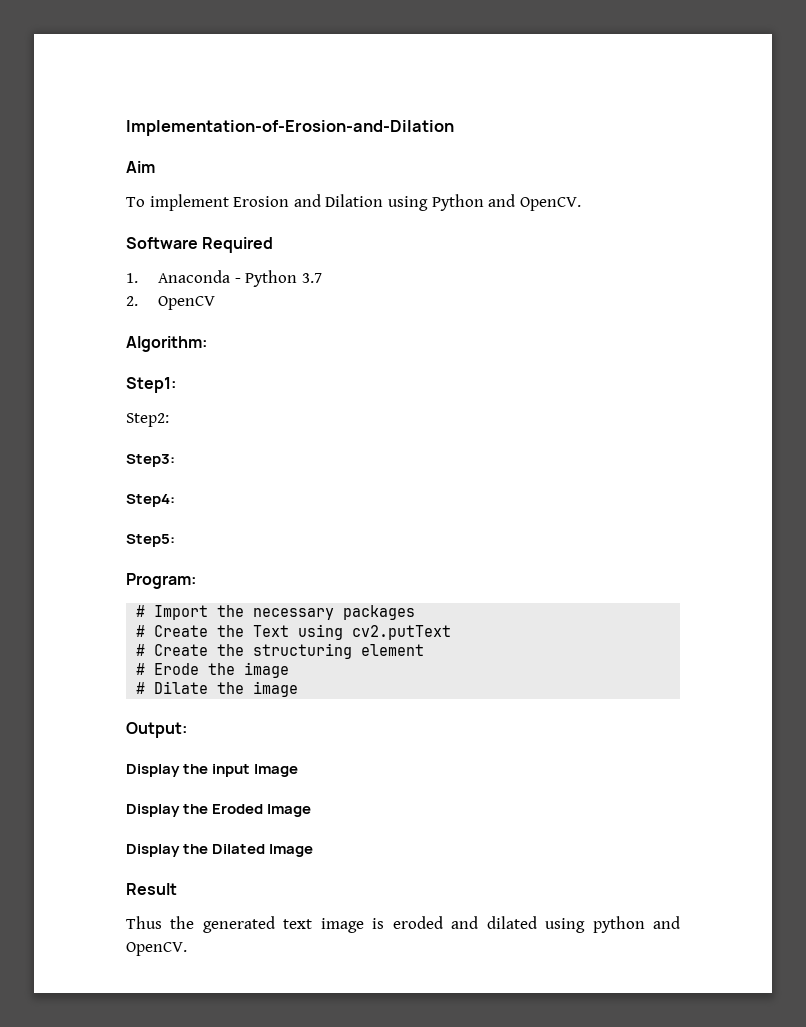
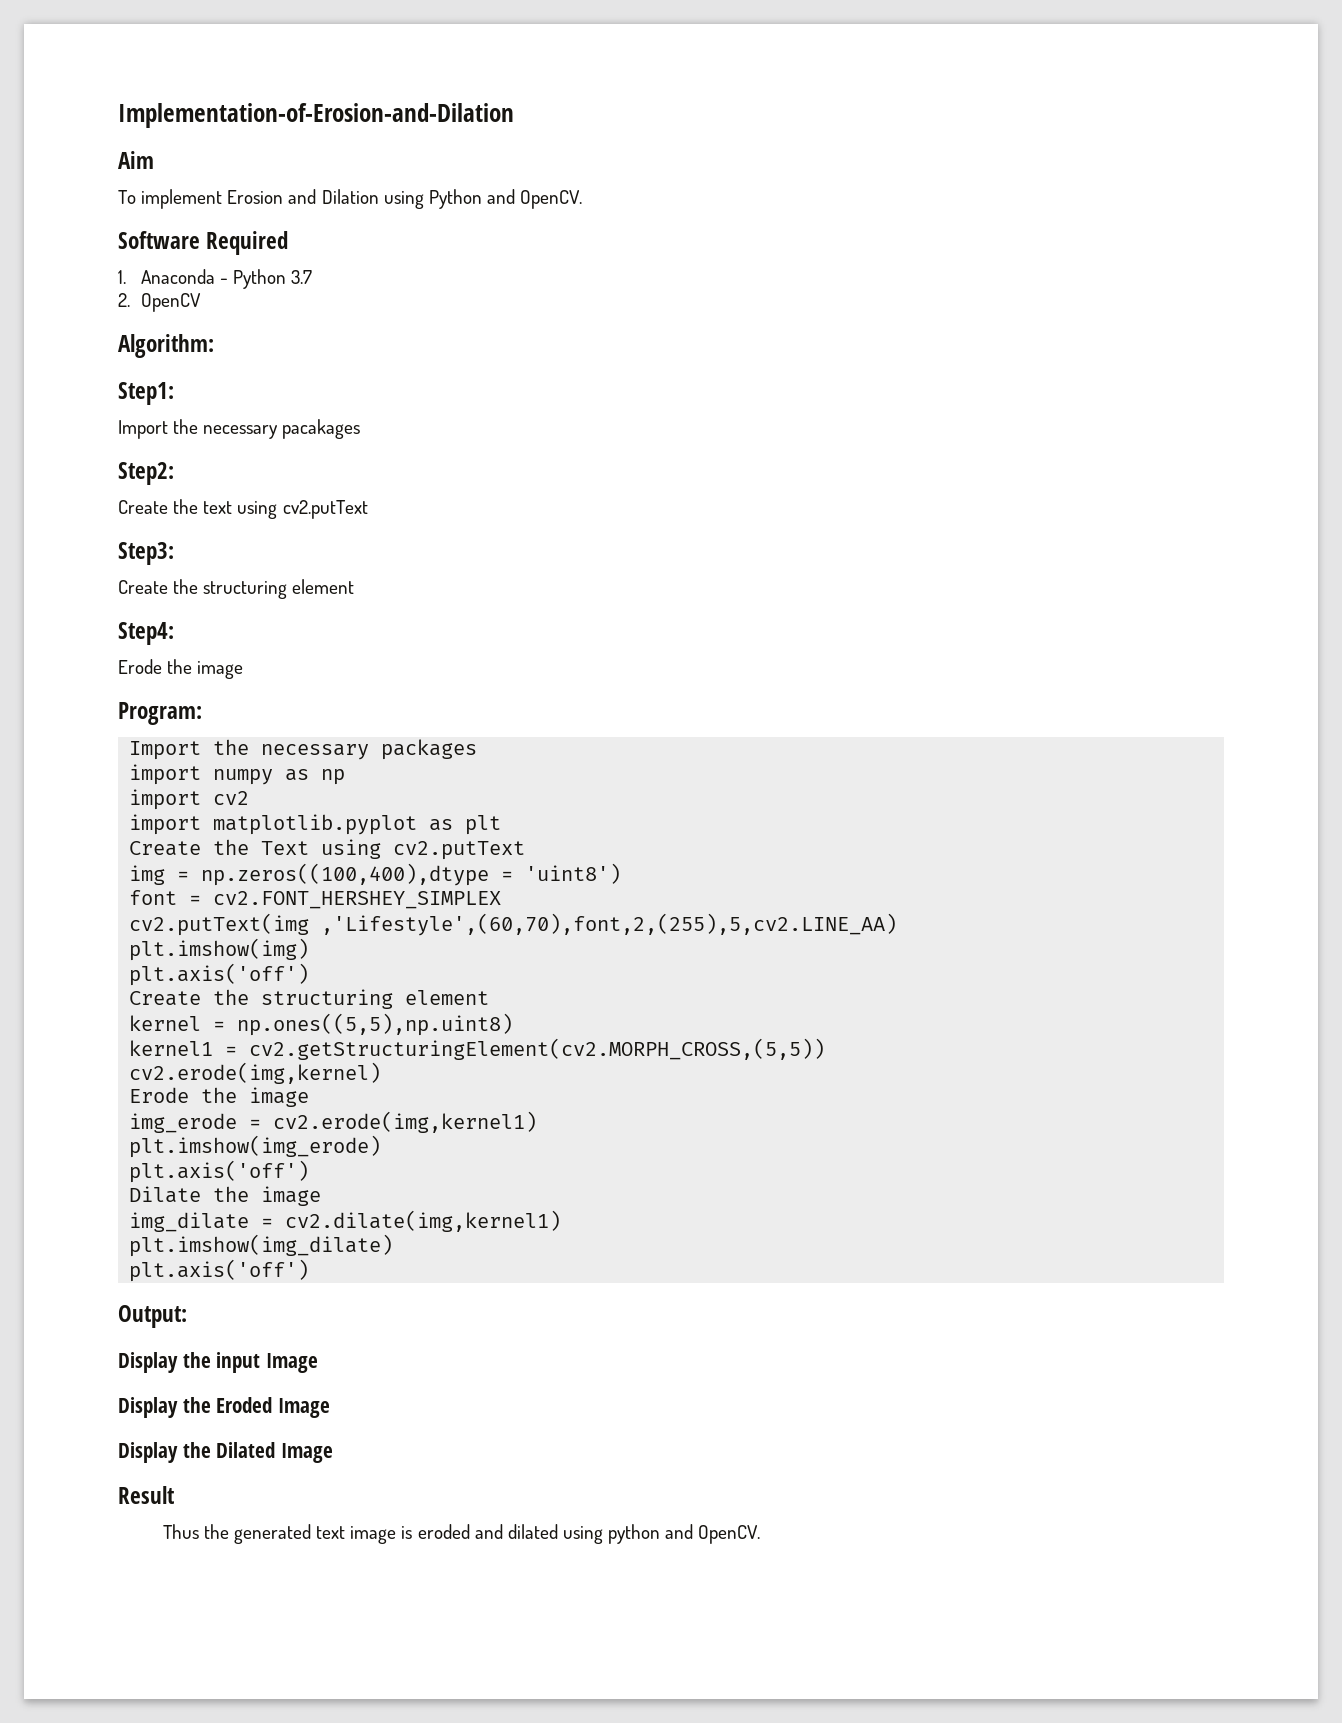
+ Import the necessary pacakages
  Step2:
+ Create the text using cv2.putText
  Step3:
+ Create the structuring element
  Step4:
- Step5:
+ Erode the image
- # Import the necessary packages
+ Import the necessary packages
- # Create the Text using cv2.putText
+ import numpy as np
+ import cv2
+ import matplotlib.pyplot as plt
+ Create the Text using cv2.putText
- # Create the structuring element
- # Erode the image
- # Dilate the image
+ img = np.zeros((100,400),dtype = 'uint8')
+ font = cv2.FONT_HERSHEY_SIMPLEX
+ cv2.putText(img ,'Lifestyle',(60,70),font,2,(255),5,cv2.LINE_AA)
+ plt.imshow(img)
+ plt.axis('off')
+ Create the structuring element
+ kernel = np.ones((5,5),np.uint8)
+ kernel1 = cv2.getStructuringElement(cv2.MORPH_CROSS,(5,5))
+ cv2.erode(img,kernel)
+ Erode the image
+ img_erode = cv2.erode(img,kernel1)
+ plt.imshow(img_erode)
+ plt.axis('off')
+ Dilate the image
+ img_dilate = cv2.dilate(img,kernel1)
+ plt.imshow(img_dilate)
+ plt.axis('off')

